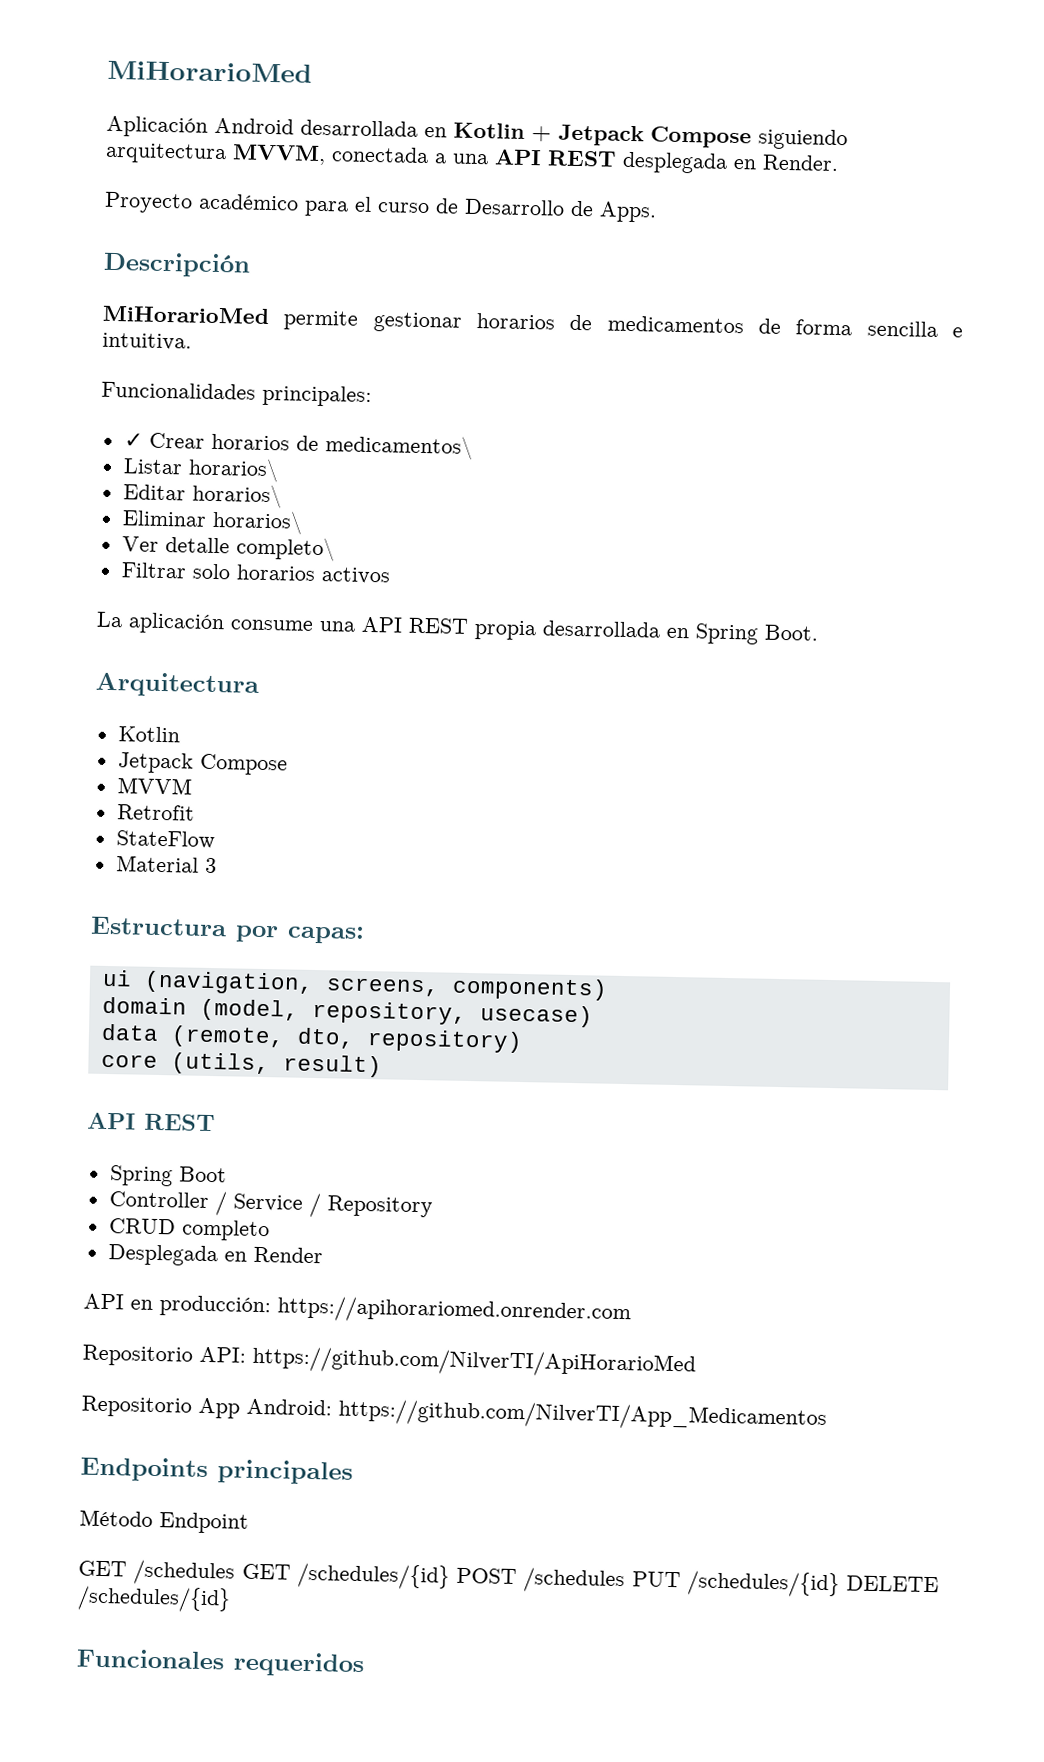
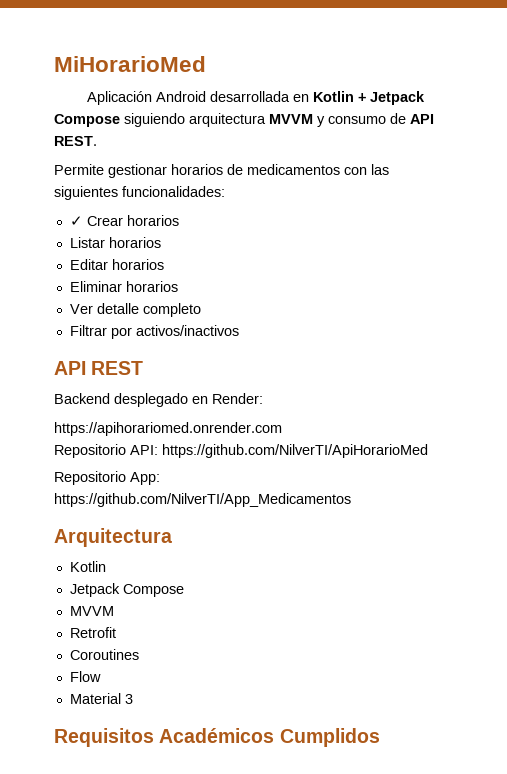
- Aplicación Android desarrollada en Kotlin + Jetpack Compose siguiendo arquitectura MVVM, conectada a una API REST desplegada en Render.
- Proyecto académico para el curso de Desarrollo de Apps.
- Descripción
- MiHorarioMed permite gestionar horarios de medicamentos de forma sencilla e intuitiva.
- Funcionalidades principales:
+ Aplicación Android desarrollada en Kotlin + Jetpack Compose siguiendo arquitectura MVVM y consumo de API REST.
+ Permite gestionar horarios de medicamentos con las siguientes funcionalidades:
- ✓ Crear horarios de medicamentos\
+ ✓ Crear horarios
- Listar horarios\
+ Listar horarios
- Editar horarios\
+ Editar horarios
- Eliminar horarios\
+ Eliminar horarios
- Ver detalle completo\
+ Ver detalle completo
- Filtrar solo horarios activos
- La aplicación consume una API REST propia desarrollada en Spring Boot.
+ Filtrar por activos/inactivos
+ API REST
+ Backend desplegado en Render:
+ https://apihorariomed.onrender.com
+ Repositorio API: https://github.com/NilverTI/ApiHorarioMed
+ Repositorio App: https://github.com/NilverTI/App_Medicamentos
- StateFlow
+ Coroutines
+ Flow
- Estructura por capas:
- ui (navigation, screens, components)
- domain (model, repository, usecase)
- data (remote, dto, repository)
- core (utils, result)
- API REST
- Spring Boot
- Controller / Service / Repository
- CRUD completo
- Desplegada en Render
- API en producción: https://apihorariomed.onrender.com
- Repositorio API: https://github.com/NilverTI/ApiHorarioMed
- Repositorio App Android: https://github.com/NilverTI/App_Medicamentos
- Endpoints principales
- Método Endpoint
- GET /schedules GET /schedules/{id} POST /schedules PUT /schedules/{id} DELETE /schedules/{id}
- Funcionales requeridos
+ Requisitos Académicos Cumplidos

